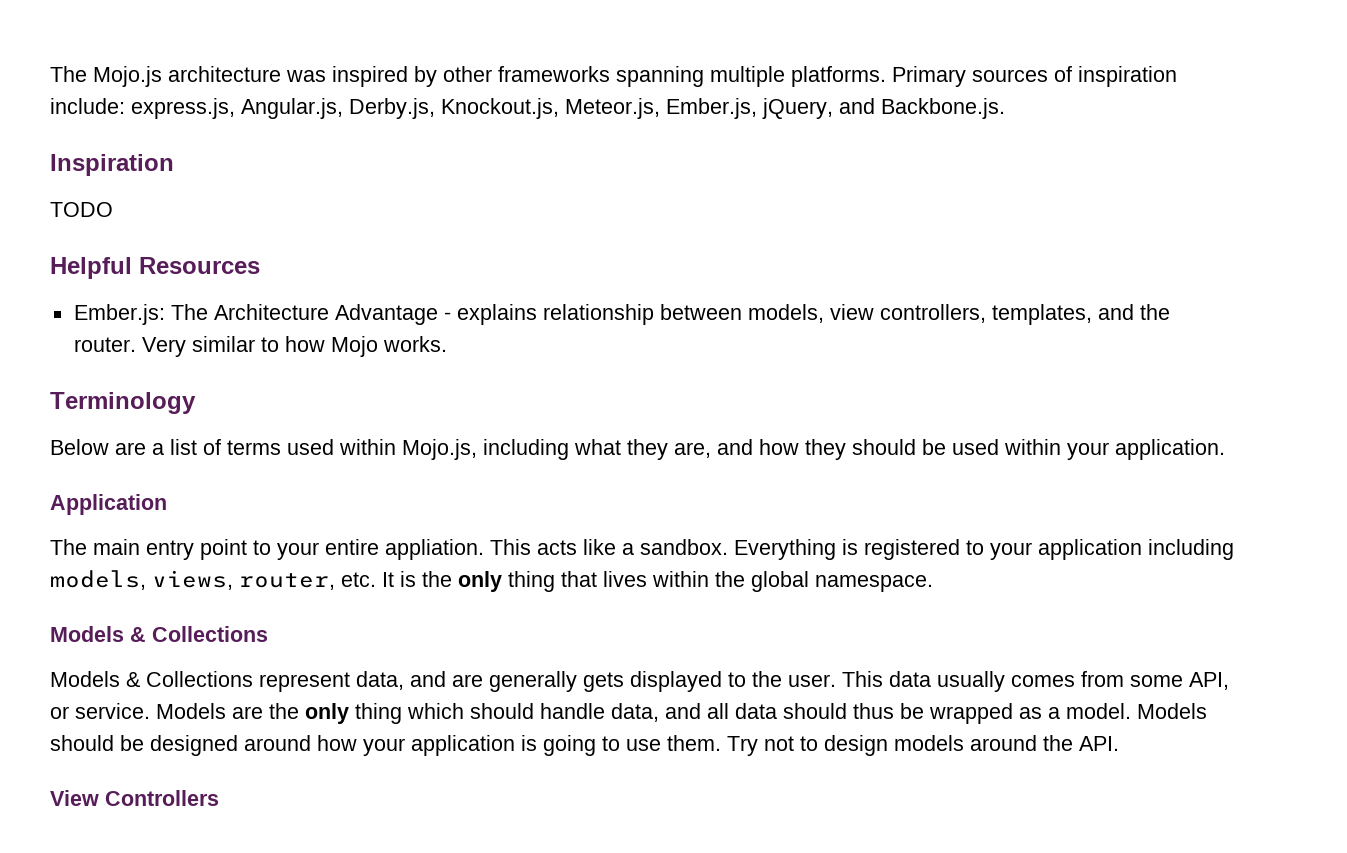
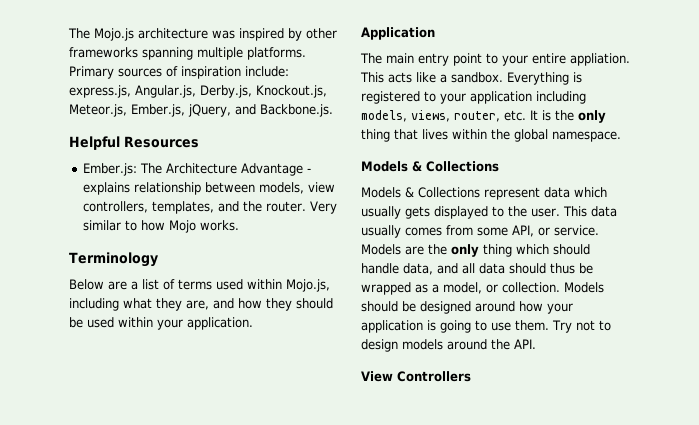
- Inspiration
- TODO
- Models & Collections represent data, and are generally gets displayed to the user.
+ Models & Collections represent data which usually gets displayed to the user.
- Models are the only thing which should handle data, and all data should thus be wrapped as a model.
+ Models are the only thing which should handle data, and all data should thus be wrapped as a model, or collection.

